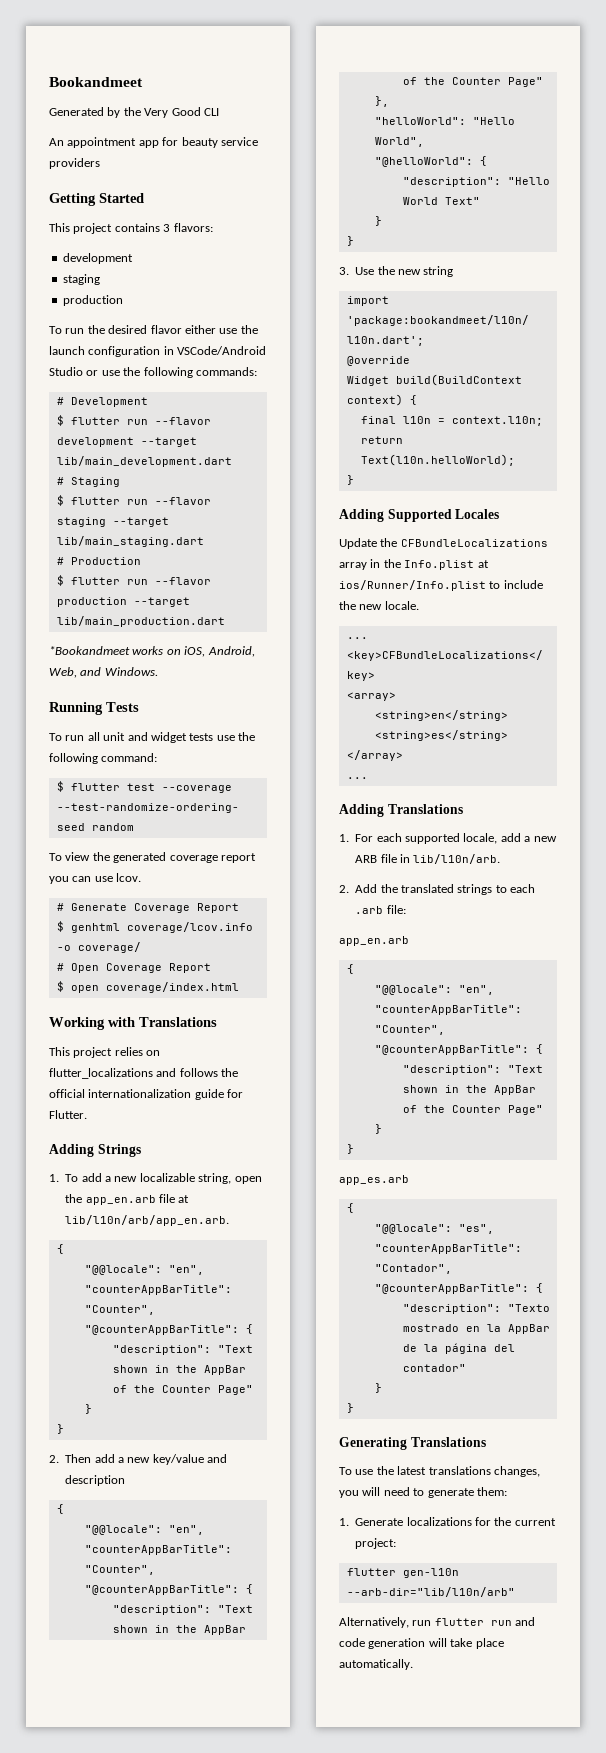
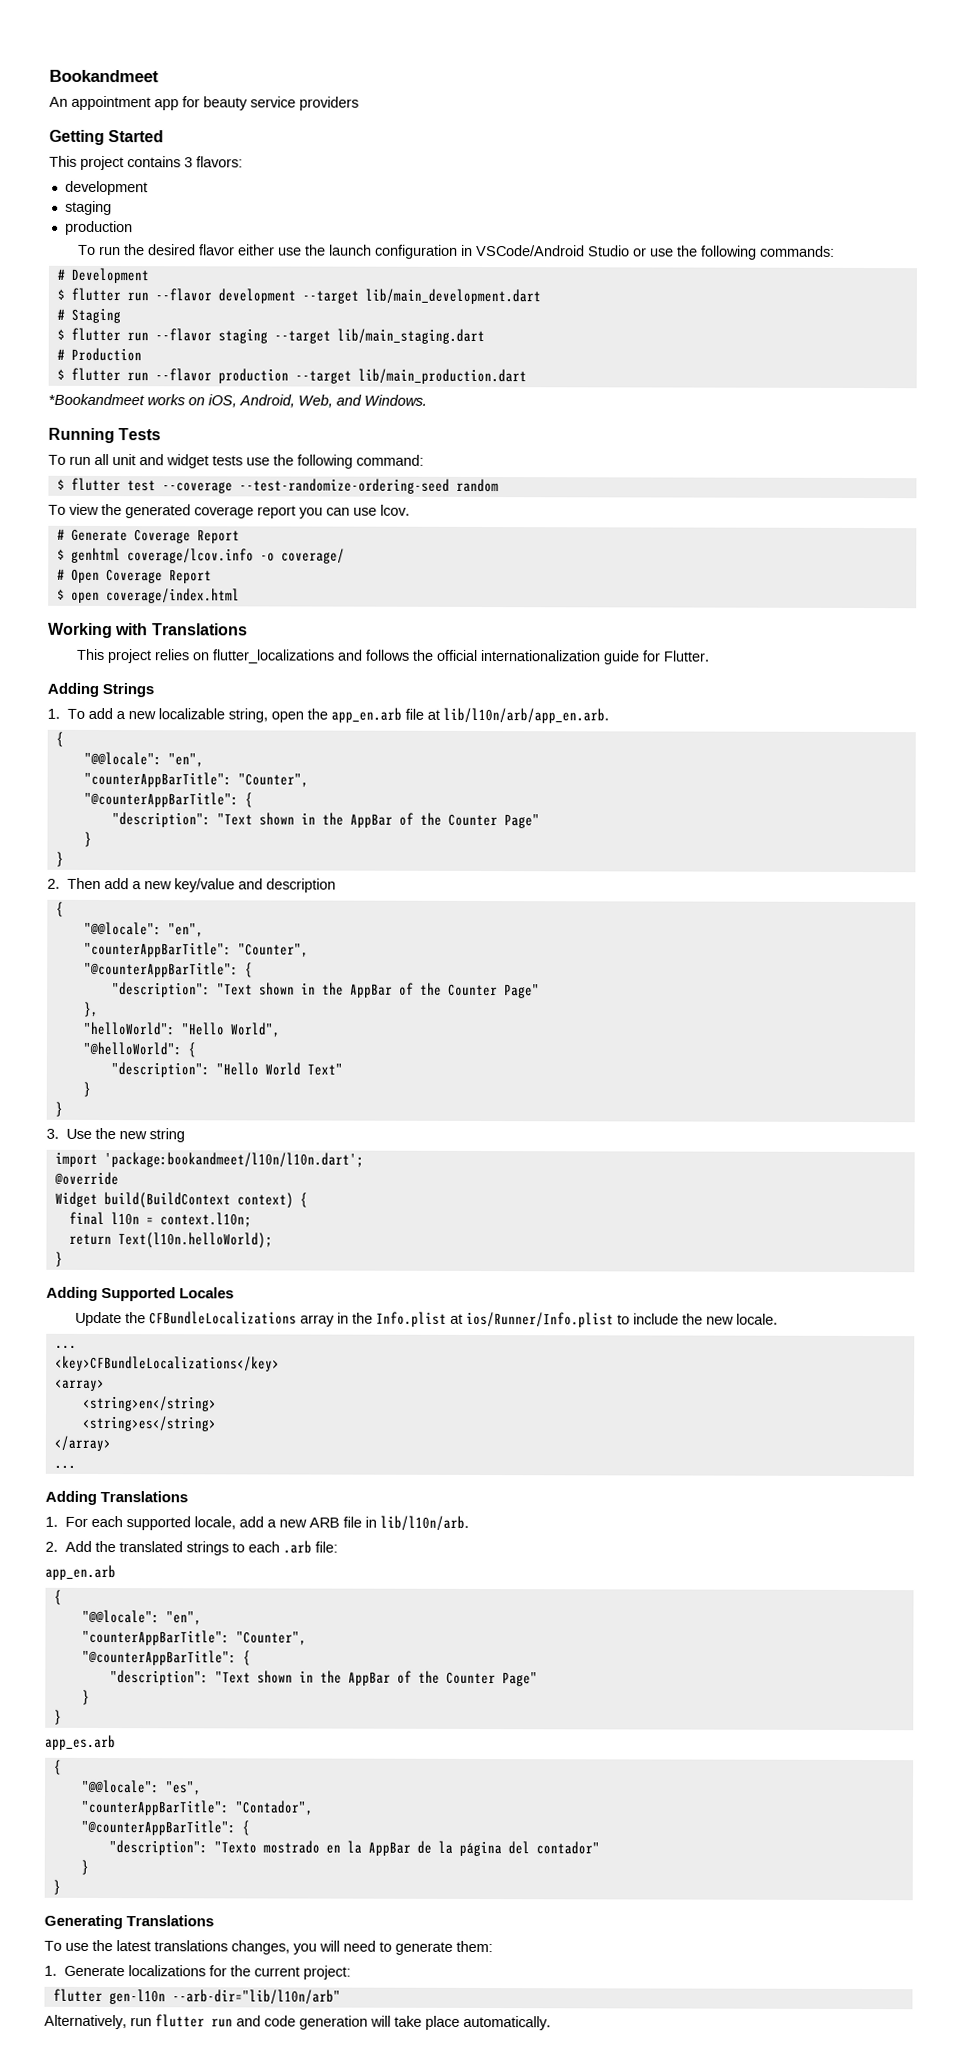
- Generated by the Very Good CLI

